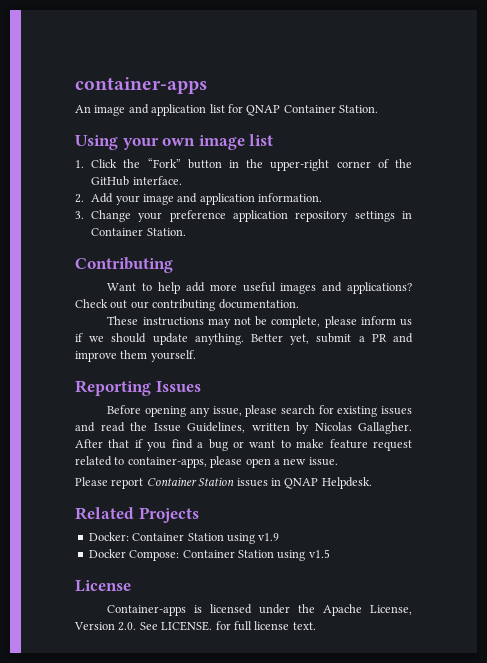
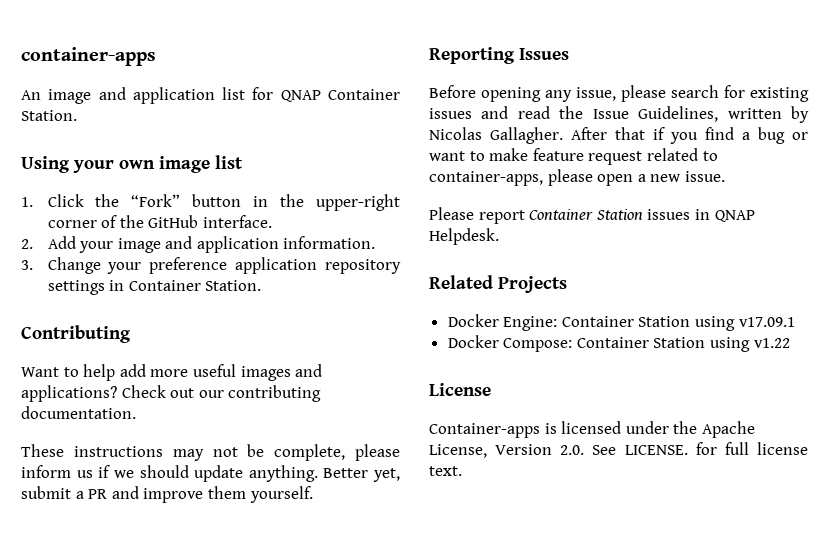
- Docker: Container Station using v1.9
+ Docker Engine: Container Station using v17.09.1
- Docker Compose: Container Station using v1.5
+ Docker Compose: Container Station using v1.22

